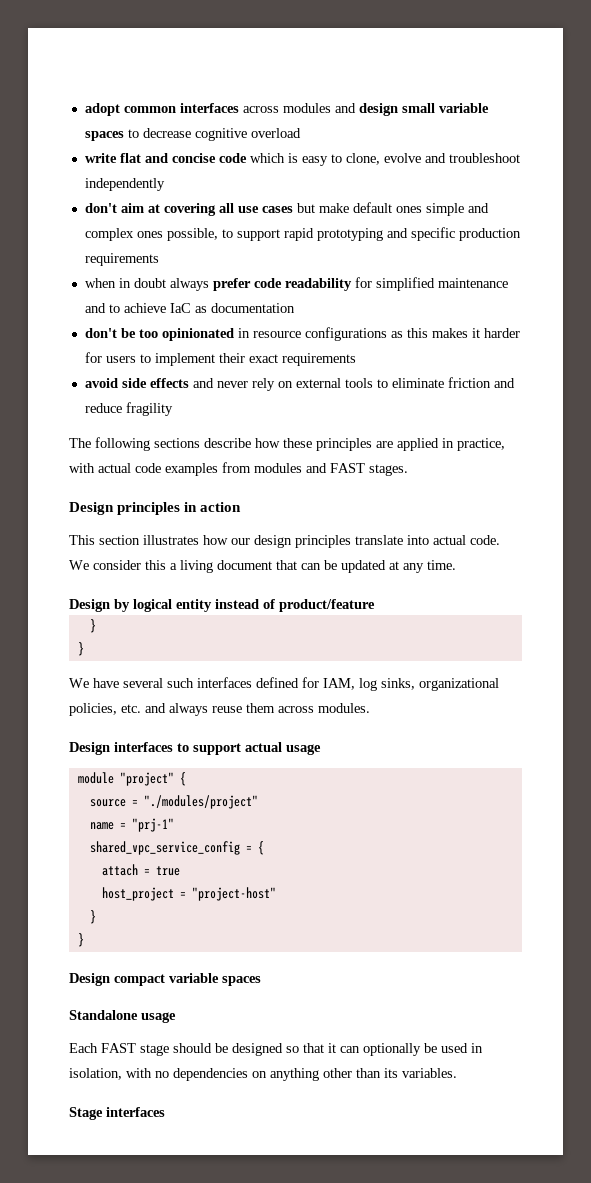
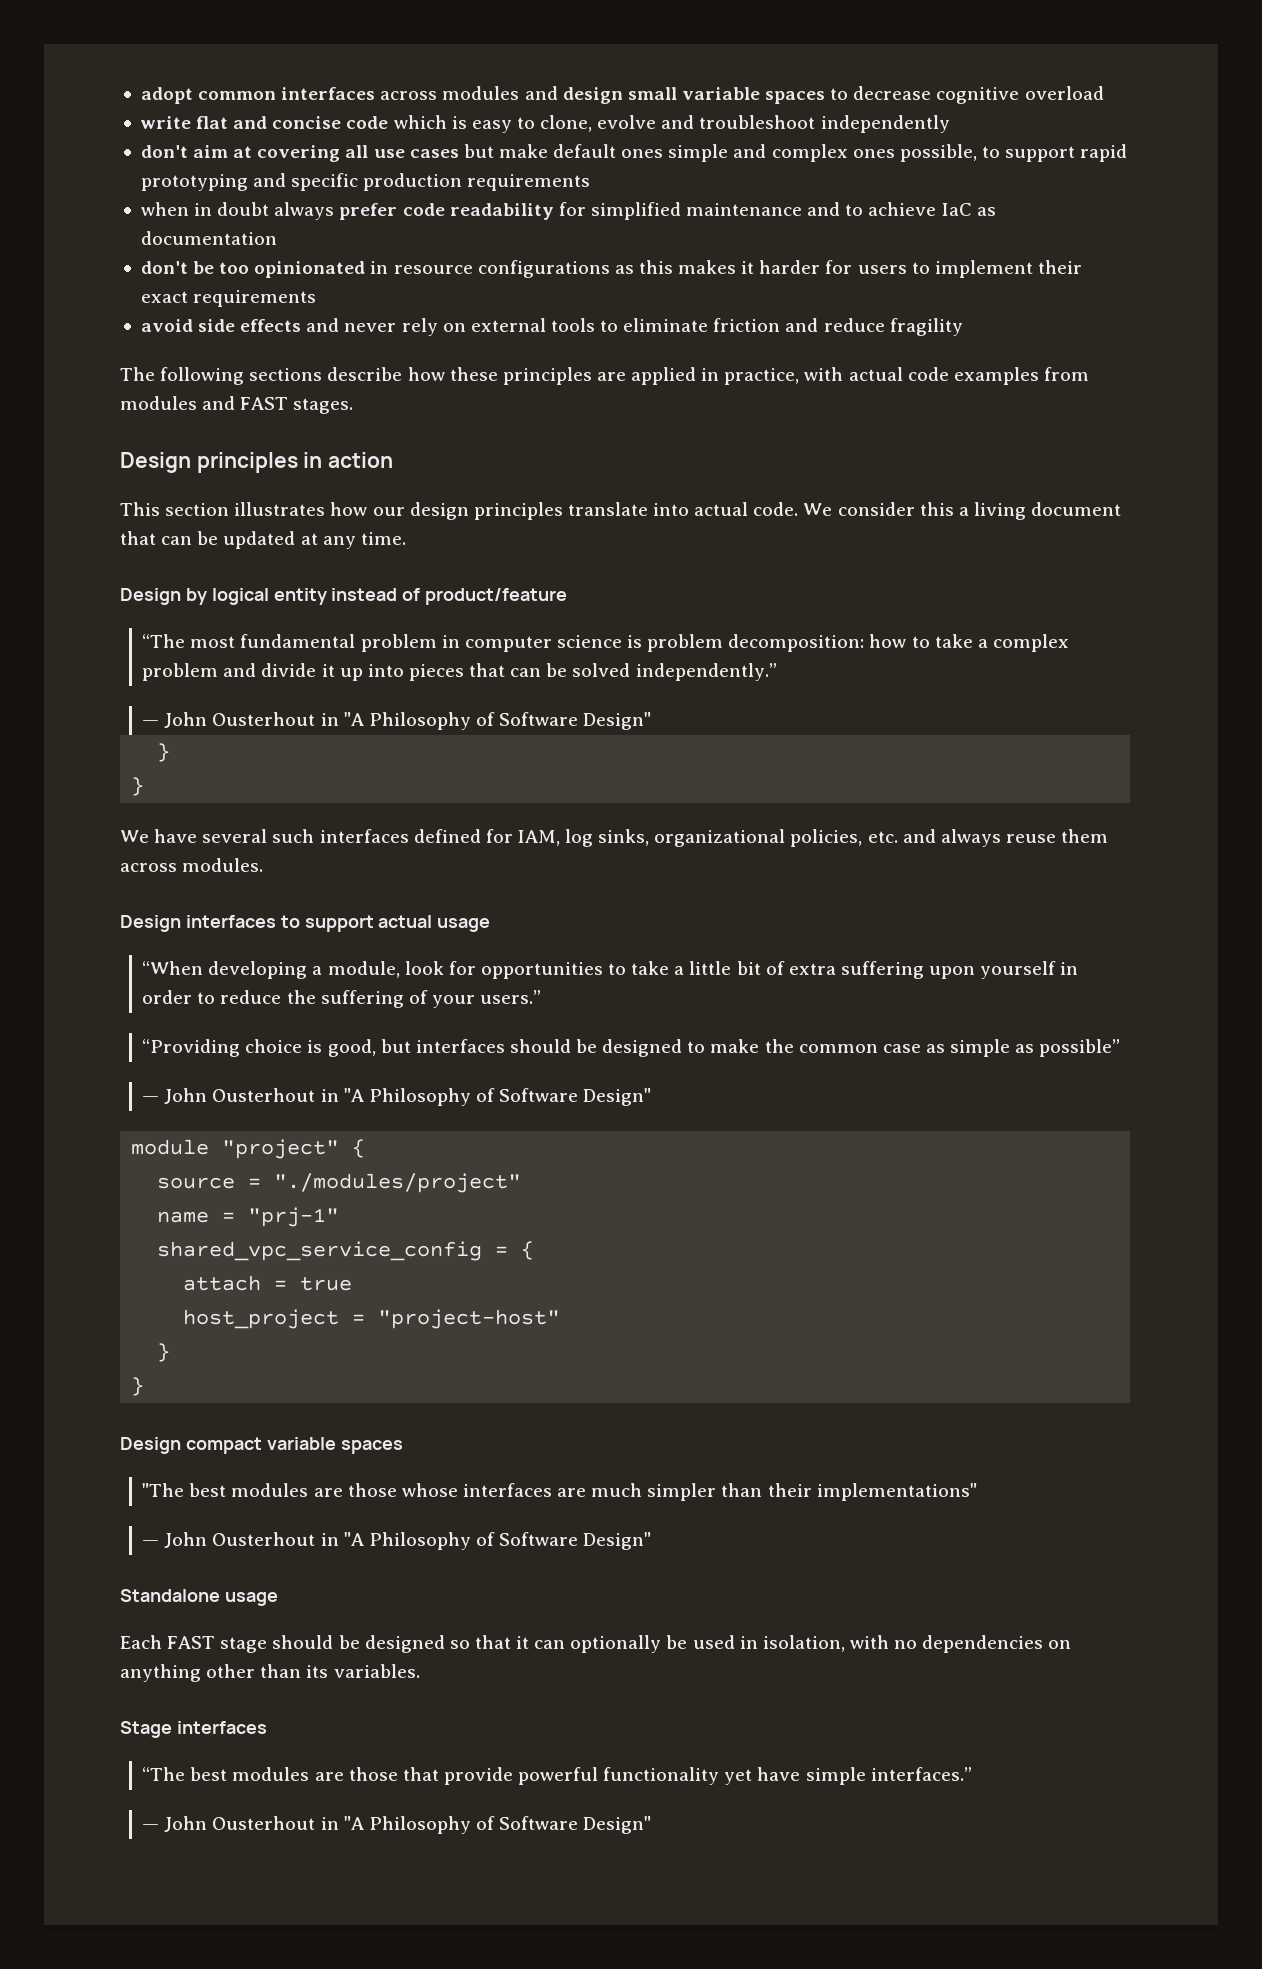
+ “The most fundamental problem in computer science is problem decomposition: how to take a complex problem and divide it up into pieces that can be solved independently.”
+ — John Ousterhout in "A Philosophy of Software Design"
+ “When developing a module, look for opportunities to take a little bit of extra suffering upon yourself in order to reduce the suffering of your users.”
+ “Providing choice is good, but interfaces should be designed to make the common case as simple as possible”
+ — John Ousterhout in "A Philosophy of Software Design"
+ "The best modules are those whose interfaces are much simpler than their implementations"
+ — John Ousterhout in "A Philosophy of Software Design"
+ “The best modules are those that provide powerful functionality yet have simple interfaces.”
+ — John Ousterhout in "A Philosophy of Software Design"

